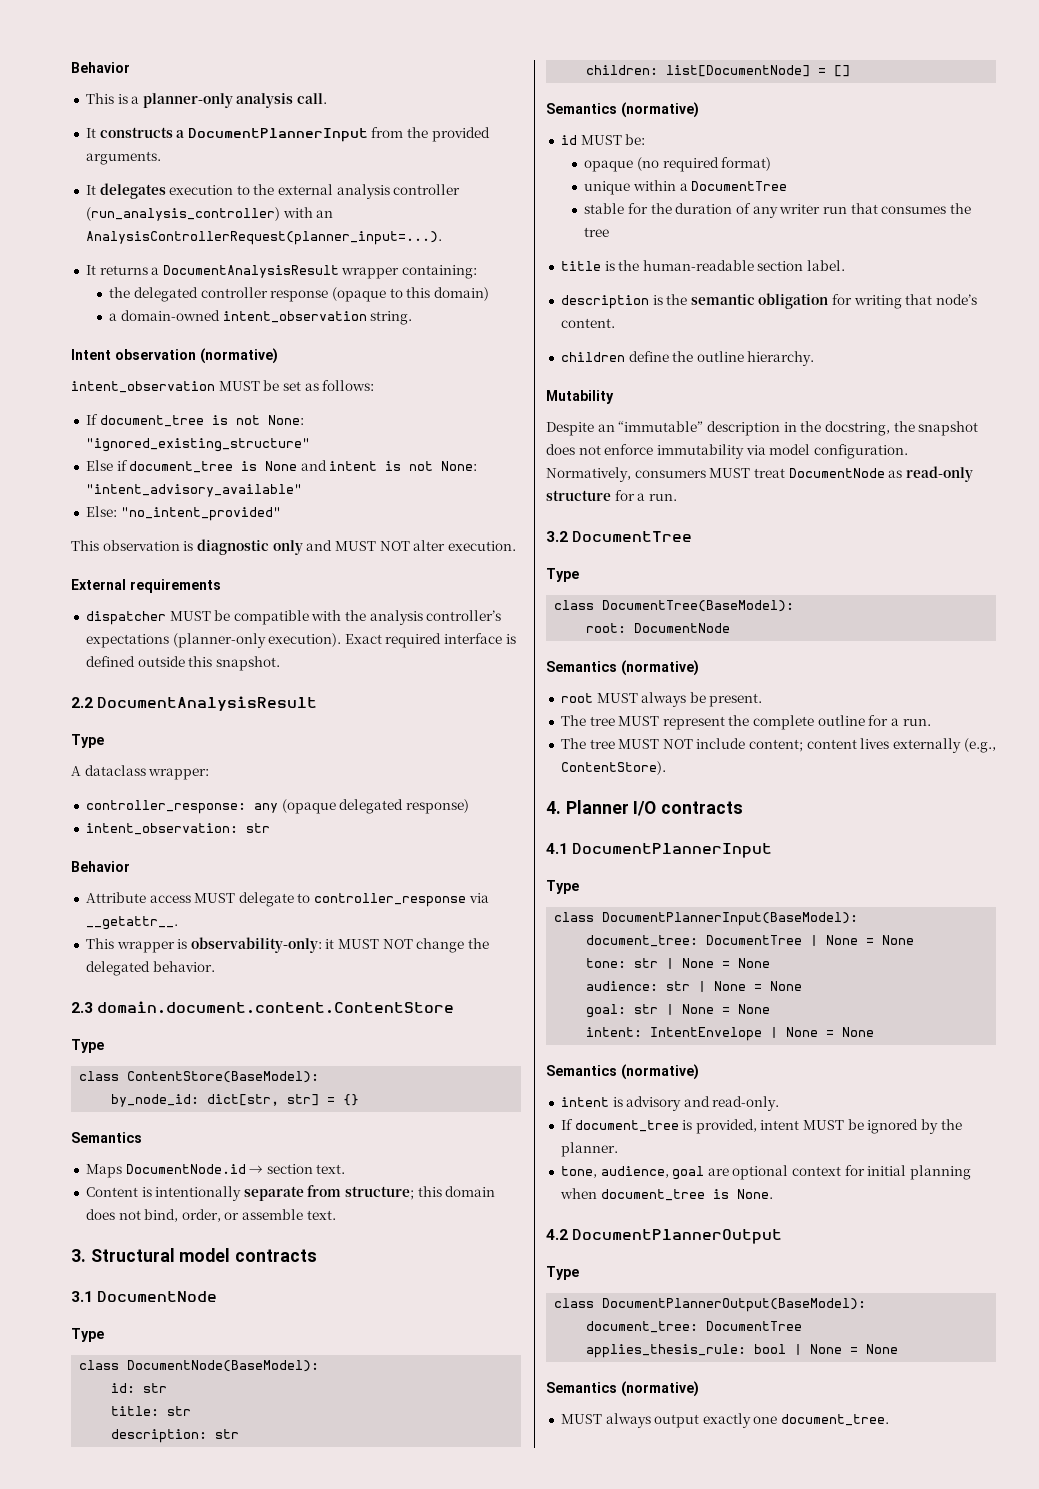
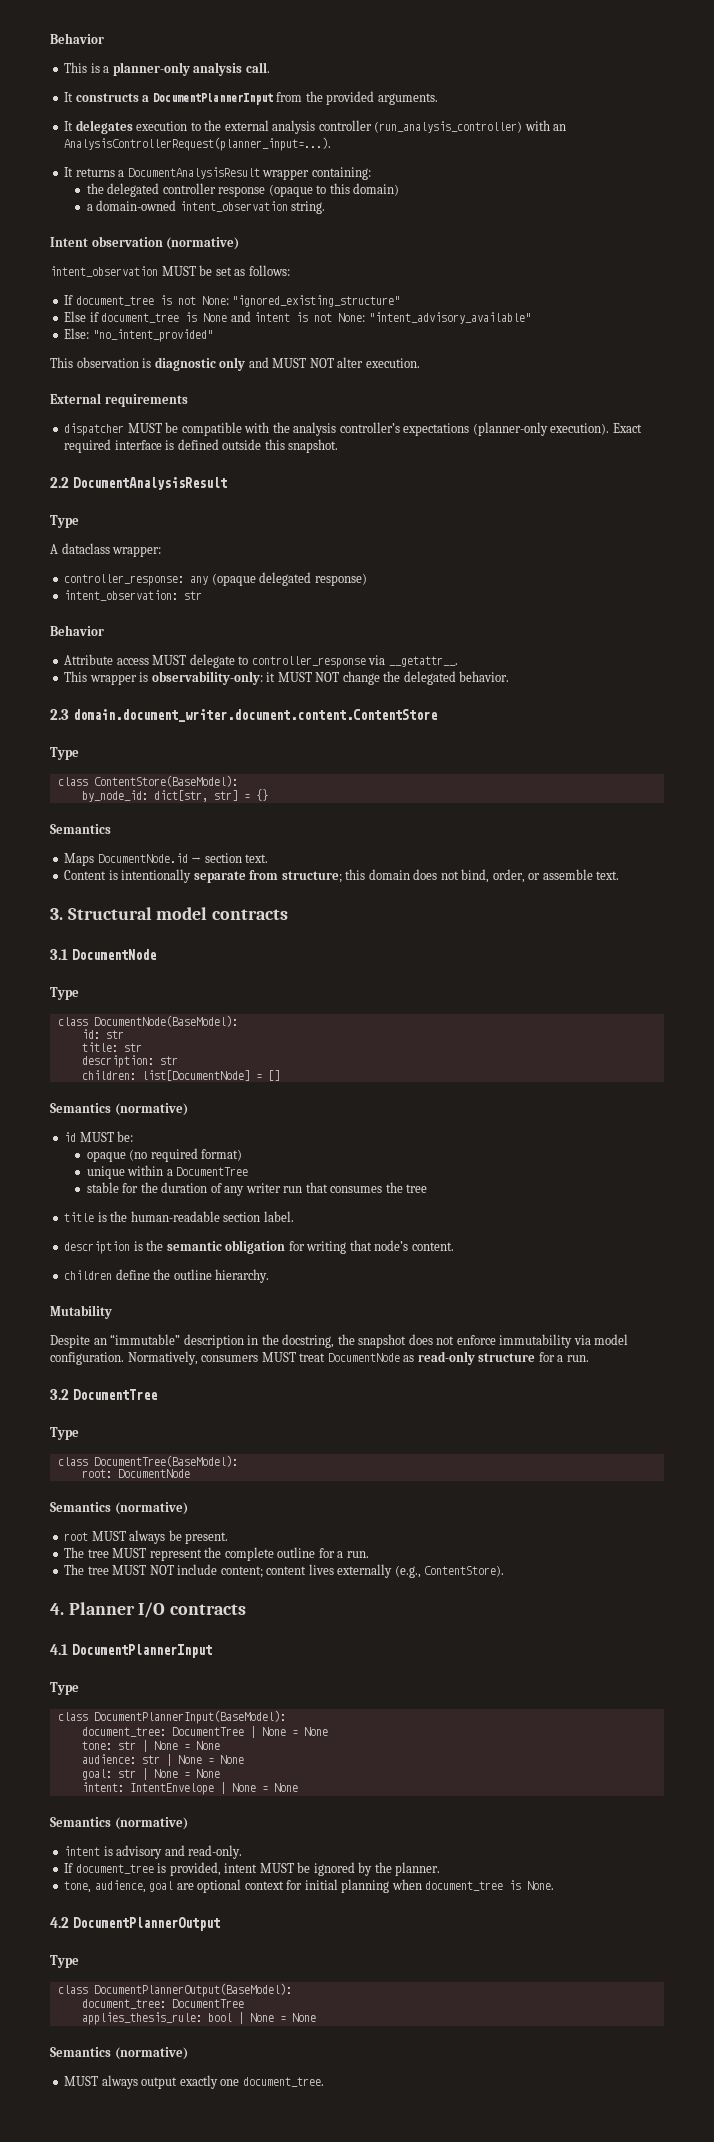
- 2.3 domain.document.content.ContentStore
+ 2.3 domain.document_writer.document.content.ContentStore

